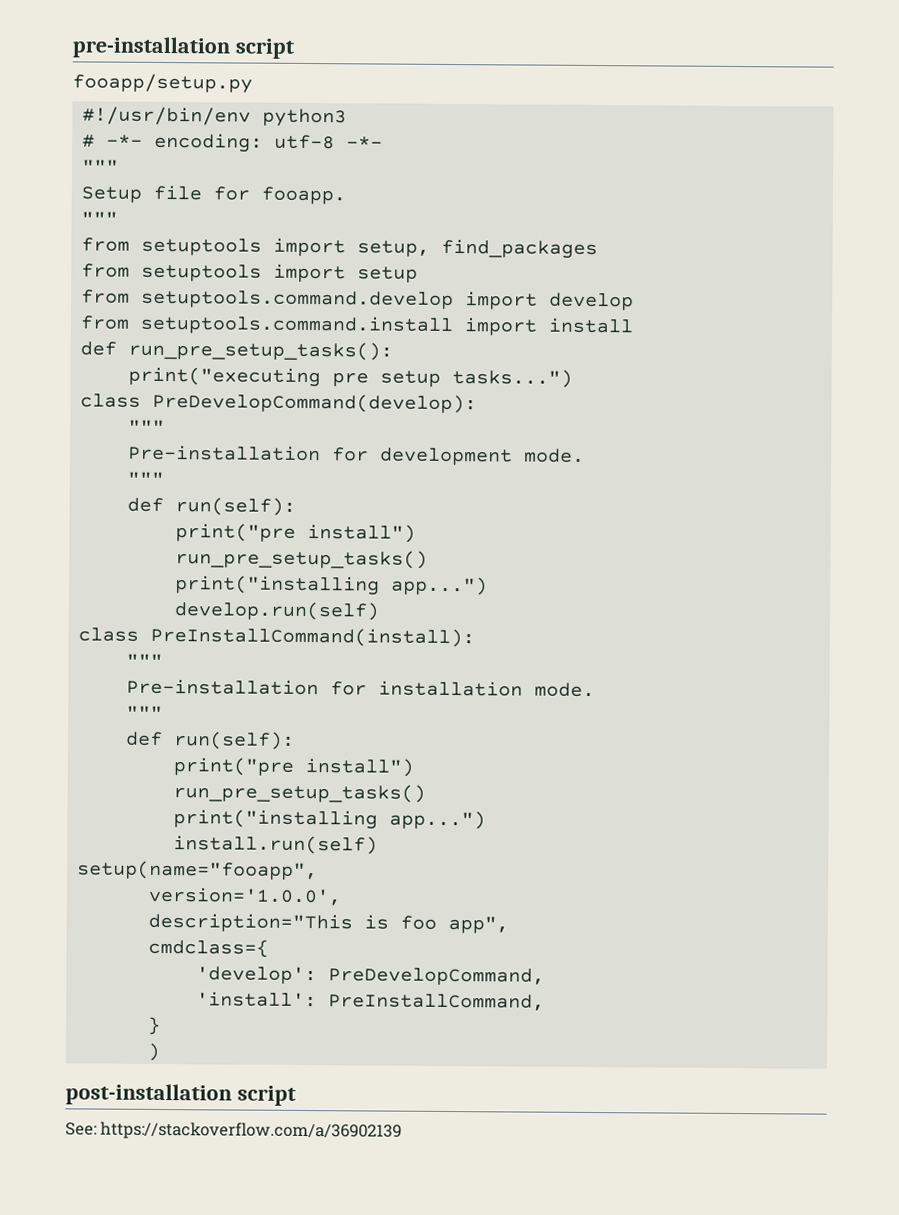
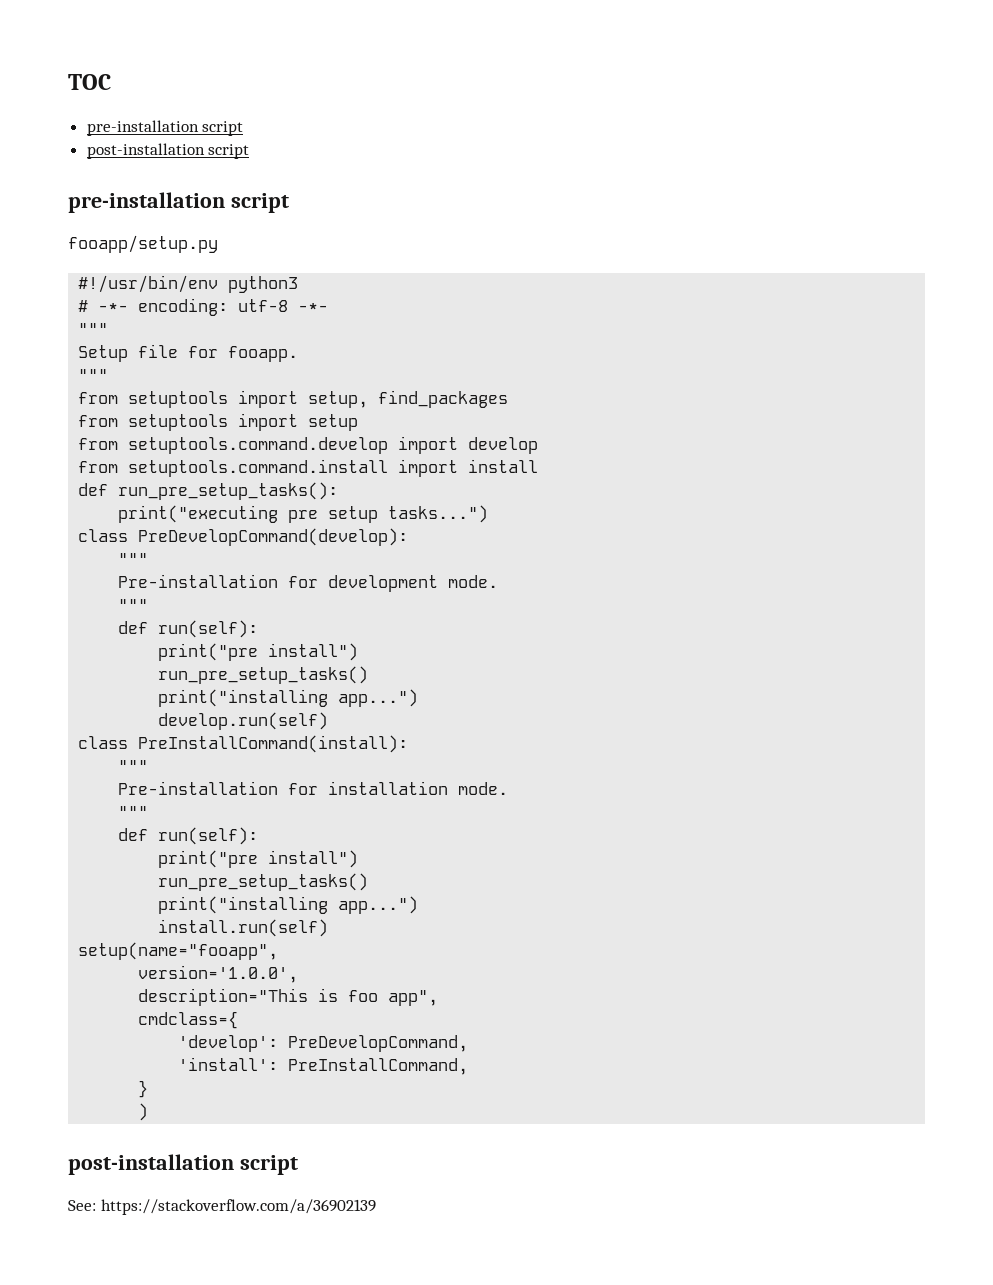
+ TOC
+ pre-installation script
+ post-installation script

